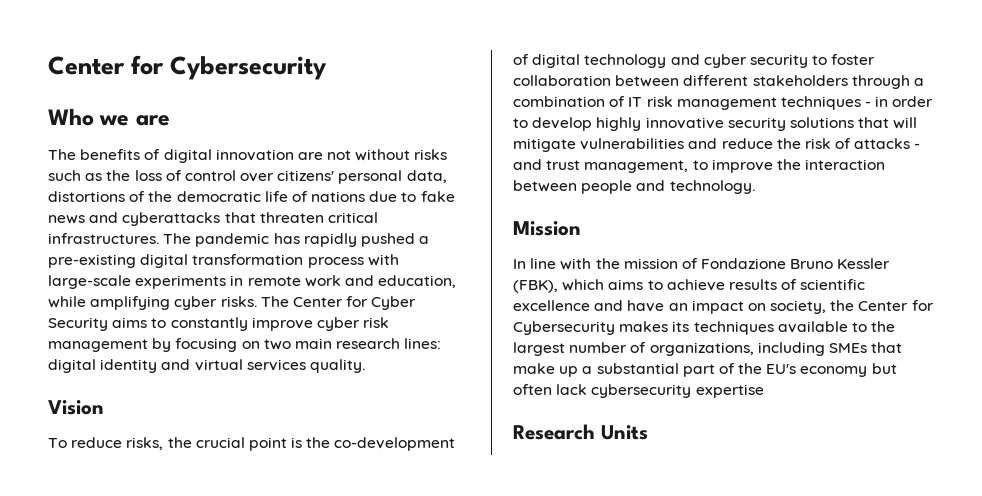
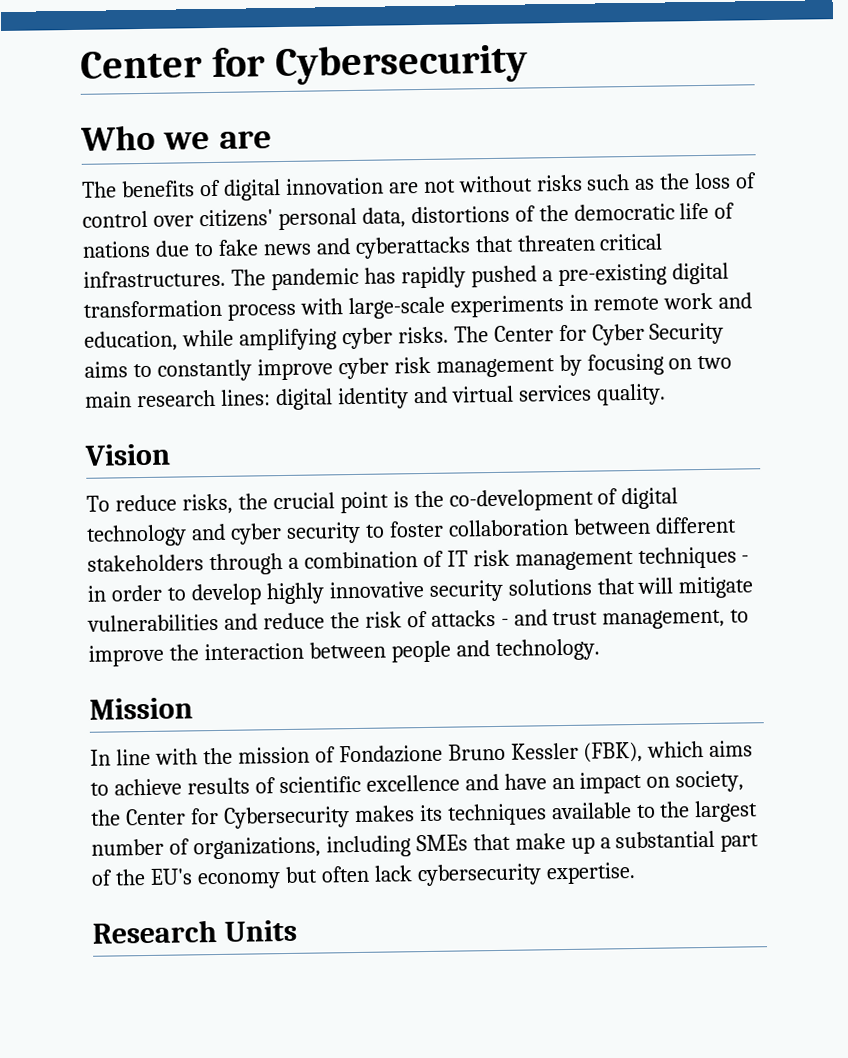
- In line with the mission of Fondazione Bruno Kessler (FBK), which aims to achieve results of scientific excellence and have an impact on society, the Center for Cybersecurity makes its techniques available to the largest number of organizations, including SMEs that make up a substantial part of the EU's economy but often lack cybersecurity expertise
+ In line with the mission of Fondazione Bruno Kessler (FBK), which aims to achieve results of scientific excellence and have an impact on society, the Center for Cybersecurity makes its techniques available to the largest number of organizations, including SMEs that make up a substantial part of the EU's economy but often lack cybersecurity expertise.

